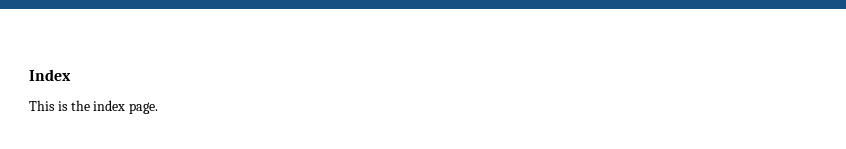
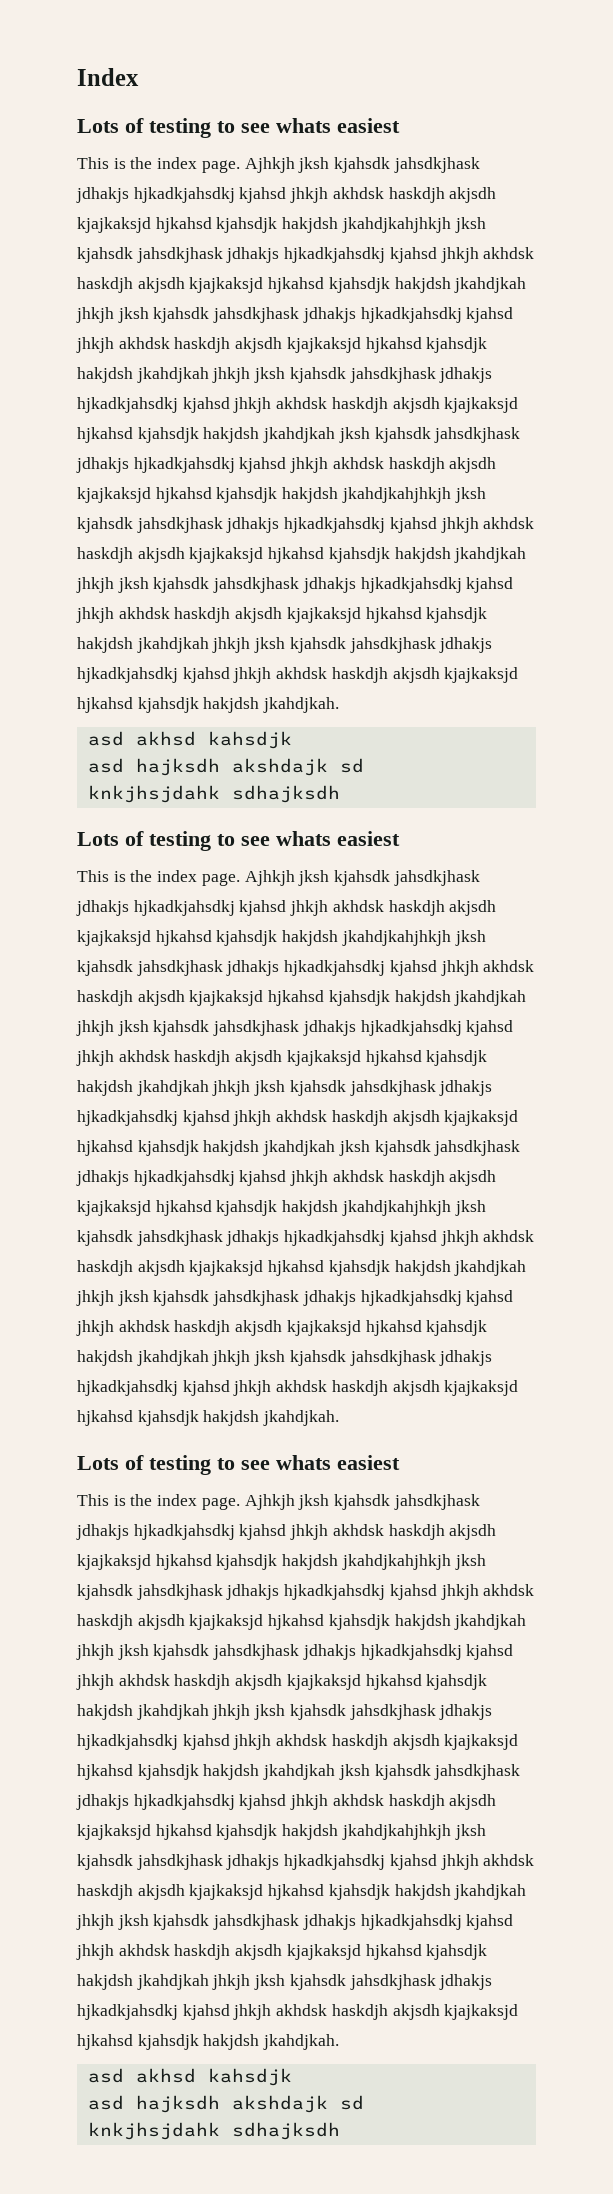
  Index
- This is the index page.
+ Lots of testing to see whats easiest
+ This is the index page. Ajhkjh jksh kjahsdk jahsdkjhask jdhakjs hjkadkjahsdkj kjahsd jhkjh akhdsk haskdjh akjsdh kjajkaksjd hjkahsd kjahsdjk hakjdsh jkahdjkahjhkjh jksh kjahsdk jahsdkjhask jdhakjs hjkadkjahsdkj kjahsd jhkjh akhdsk haskdjh akjsdh kjajkaksjd hjkahsd kjahsdjk hakjdsh jkahdjkah jhkjh jksh kjahsdk jahsdkjhask jdhakjs hjkadkjahsdkj kjahsd jhkjh akhdsk haskdjh akjsdh kjajkaksjd hjkahsd kjahsdjk hakjdsh jkahdjkah jhkjh jksh kjahsdk jahsdkjhask jdhakjs hjkadkjahsdkj kjahsd jhkjh akhdsk haskdjh akjsdh kjajkaksjd hjkahsd kjahsdjk hakjdsh jkahdjkah jksh kjahsdk jahsdkjhask jdhakjs hjkadkjahsdkj kjahsd jhkjh akhdsk haskdjh akjsdh kjajkaksjd hjkahsd kjahsdjk hakjdsh jkahdjkahjhkjh jksh kjahsdk jahsdkjhask jdhakjs hjkadkjahsdkj kjahsd jhkjh akhdsk haskdjh akjsdh kjajkaksjd hjkahsd kjahsdjk hakjdsh jkahdjkah jhkjh jksh kjahsdk jahsdkjhask jdhakjs hjkadkjahsdkj kjahsd jhkjh akhdsk haskdjh akjsdh kjajkaksjd hjkahsd kjahsdjk hakjdsh jkahdjkah jhkjh jksh kjahsdk jahsdkjhask jdhakjs hjkadkjahsdkj kjahsd jhkjh akhdsk haskdjh akjsdh kjajkaksjd hjkahsd kjahsdjk hakjdsh jkahdjkah.
+ asd akhsd kahsdjk
+ asd hajksdh akshdajk sd
+ knkjhsjdahk sdhajksdh
+ Lots of testing to see whats easiest
+ This is the index page. Ajhkjh jksh kjahsdk jahsdkjhask jdhakjs hjkadkjahsdkj kjahsd jhkjh akhdsk haskdjh akjsdh kjajkaksjd hjkahsd kjahsdjk hakjdsh jkahdjkahjhkjh jksh kjahsdk jahsdkjhask jdhakjs hjkadkjahsdkj kjahsd jhkjh akhdsk haskdjh akjsdh kjajkaksjd hjkahsd kjahsdjk hakjdsh jkahdjkah jhkjh jksh kjahsdk jahsdkjhask jdhakjs hjkadkjahsdkj kjahsd jhkjh akhdsk haskdjh akjsdh kjajkaksjd hjkahsd kjahsdjk hakjdsh jkahdjkah jhkjh jksh kjahsdk jahsdkjhask jdhakjs hjkadkjahsdkj kjahsd jhkjh akhdsk haskdjh akjsdh kjajkaksjd hjkahsd kjahsdjk hakjdsh jkahdjkah jksh kjahsdk jahsdkjhask jdhakjs hjkadkjahsdkj kjahsd jhkjh akhdsk haskdjh akjsdh kjajkaksjd hjkahsd kjahsdjk hakjdsh jkahdjkahjhkjh jksh kjahsdk jahsdkjhask jdhakjs hjkadkjahsdkj kjahsd jhkjh akhdsk haskdjh akjsdh kjajkaksjd hjkahsd kjahsdjk hakjdsh jkahdjkah jhkjh jksh kjahsdk jahsdkjhask jdhakjs hjkadkjahsdkj kjahsd jhkjh akhdsk haskdjh akjsdh kjajkaksjd hjkahsd kjahsdjk hakjdsh jkahdjkah jhkjh jksh kjahsdk jahsdkjhask jdhakjs hjkadkjahsdkj kjahsd jhkjh akhdsk haskdjh akjsdh kjajkaksjd hjkahsd kjahsdjk hakjdsh jkahdjkah.
+ Lots of testing to see whats easiest
+ This is the index page. Ajhkjh jksh kjahsdk jahsdkjhask jdhakjs hjkadkjahsdkj kjahsd jhkjh akhdsk haskdjh akjsdh kjajkaksjd hjkahsd kjahsdjk hakjdsh jkahdjkahjhkjh jksh kjahsdk jahsdkjhask jdhakjs hjkadkjahsdkj kjahsd jhkjh akhdsk haskdjh akjsdh kjajkaksjd hjkahsd kjahsdjk hakjdsh jkahdjkah jhkjh jksh kjahsdk jahsdkjhask jdhakjs hjkadkjahsdkj kjahsd jhkjh akhdsk haskdjh akjsdh kjajkaksjd hjkahsd kjahsdjk hakjdsh jkahdjkah jhkjh jksh kjahsdk jahsdkjhask jdhakjs hjkadkjahsdkj kjahsd jhkjh akhdsk haskdjh akjsdh kjajkaksjd hjkahsd kjahsdjk hakjdsh jkahdjkah jksh kjahsdk jahsdkjhask jdhakjs hjkadkjahsdkj kjahsd jhkjh akhdsk haskdjh akjsdh kjajkaksjd hjkahsd kjahsdjk hakjdsh jkahdjkahjhkjh jksh kjahsdk jahsdkjhask jdhakjs hjkadkjahsdkj kjahsd jhkjh akhdsk haskdjh akjsdh kjajkaksjd hjkahsd kjahsdjk hakjdsh jkahdjkah jhkjh jksh kjahsdk jahsdkjhask jdhakjs hjkadkjahsdkj kjahsd jhkjh akhdsk haskdjh akjsdh kjajkaksjd hjkahsd kjahsdjk hakjdsh jkahdjkah jhkjh jksh kjahsdk jahsdkjhask jdhakjs hjkadkjahsdkj kjahsd jhkjh akhdsk haskdjh akjsdh kjajkaksjd hjkahsd kjahsdjk hakjdsh jkahdjkah.
+ asd akhsd kahsdjk
+ asd hajksdh akshdajk sd
+ knkjhsjdahk sdhajksdh

